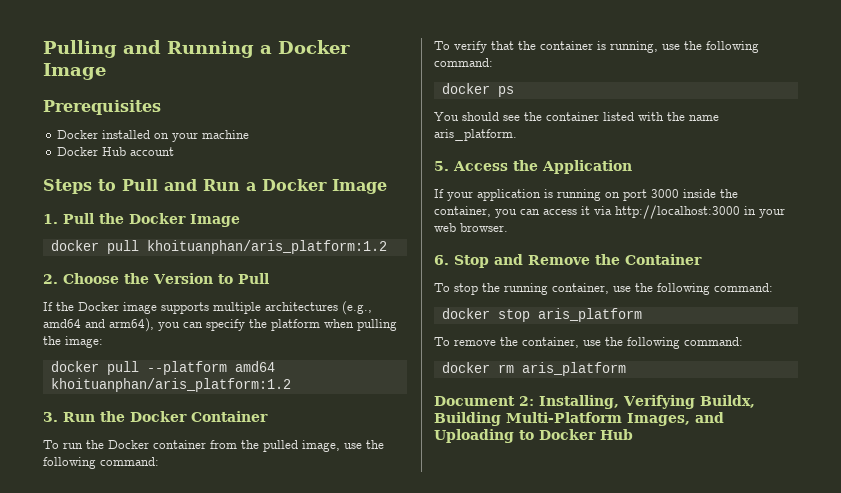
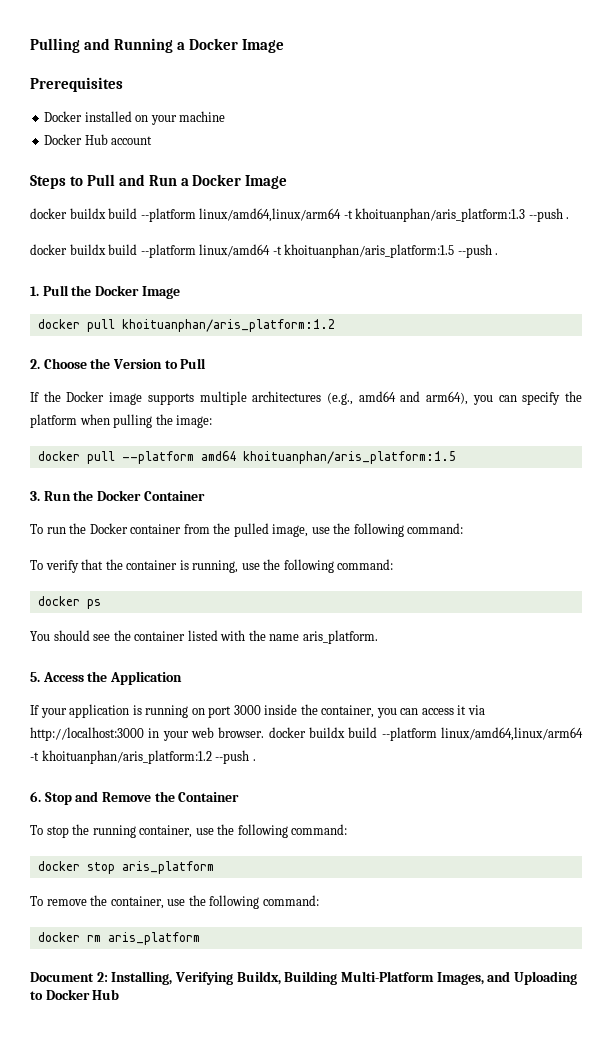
+ docker buildx build --platform linux/amd64,linux/arm64 -t khoituanphan/aris_platform:1.3 --push .
+ docker buildx build --platform linux/amd64 -t khoituanphan/aris_platform:1.5 --push .
- docker pull --platform amd64 khoituanphan/aris_platform:1.2
+ docker pull --platform amd64 khoituanphan/aris_platform:1.5
- If your application is running on port 3000 inside the container, you can access it via http://localhost:3000 in your web browser.
+ If your application is running on port 3000 inside the container, you can access it via http://localhost:3000 in your web browser. docker buildx build --platform linux/amd64,linux/arm64 -t khoituanphan/aris_platform:1.2 --push .

